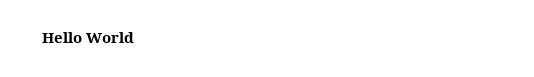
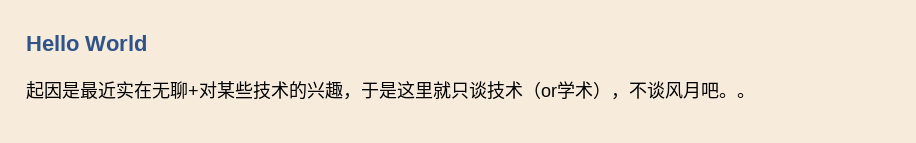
+ 起因是最近实在无聊+对某些技术的兴趣，于是这里就只谈技术（or学术），不谈风月吧。。

